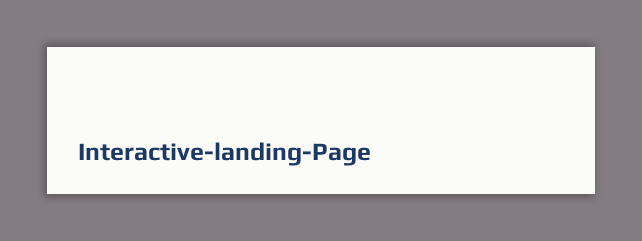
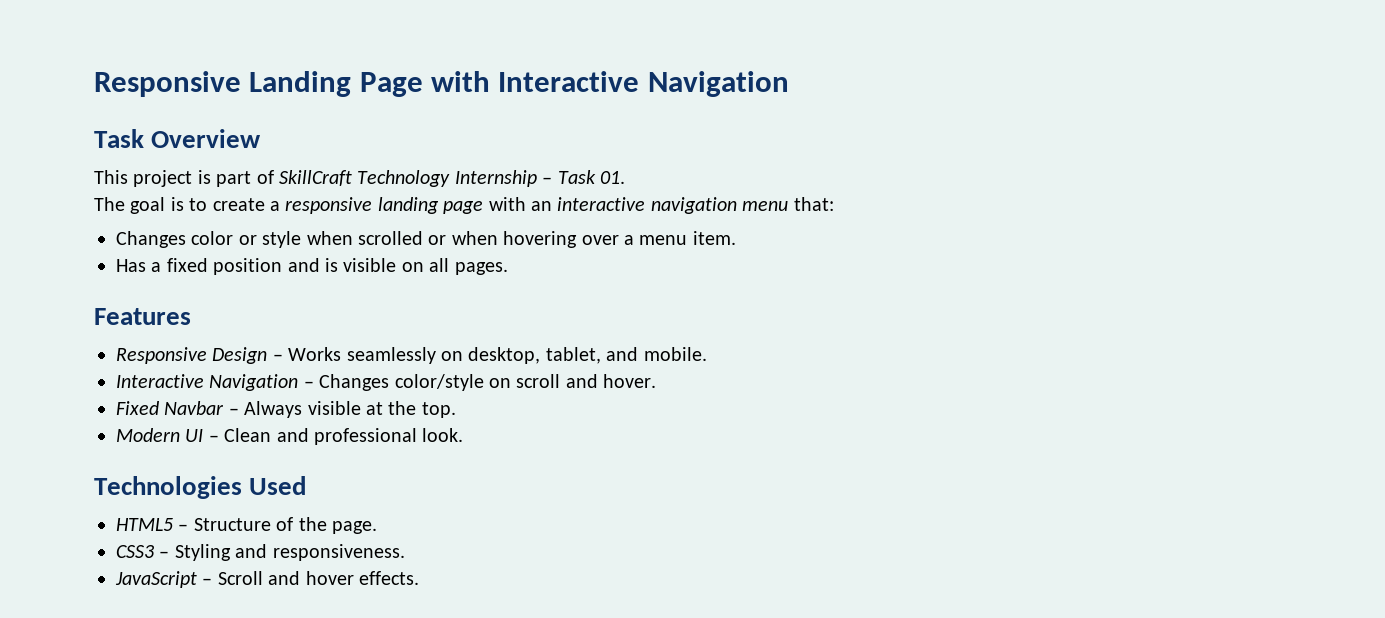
- Interactive-landing-Page
+ Responsive Landing Page with Interactive Navigation
+ Task Overview
+ This project is part of SkillCraft Technology Internship – Task 01.
+ The goal is to create a responsive landing page with an interactive navigation menu that:
+ Changes color or style when scrolled or when hovering over a menu item.
+ Has a fixed position and is visible on all pages.
+ Features
+ Responsive Design – Works seamlessly on desktop, tablet, and mobile.
+ Interactive Navigation – Changes color/style on scroll and hover.
+ Fixed Navbar – Always visible at the top.
+ Modern UI – Clean and professional look.
+ Technologies Used
+ HTML5 – Structure of the page.
+ CSS3 – Styling and responsiveness.
+ JavaScript – Scroll and hover effects.

